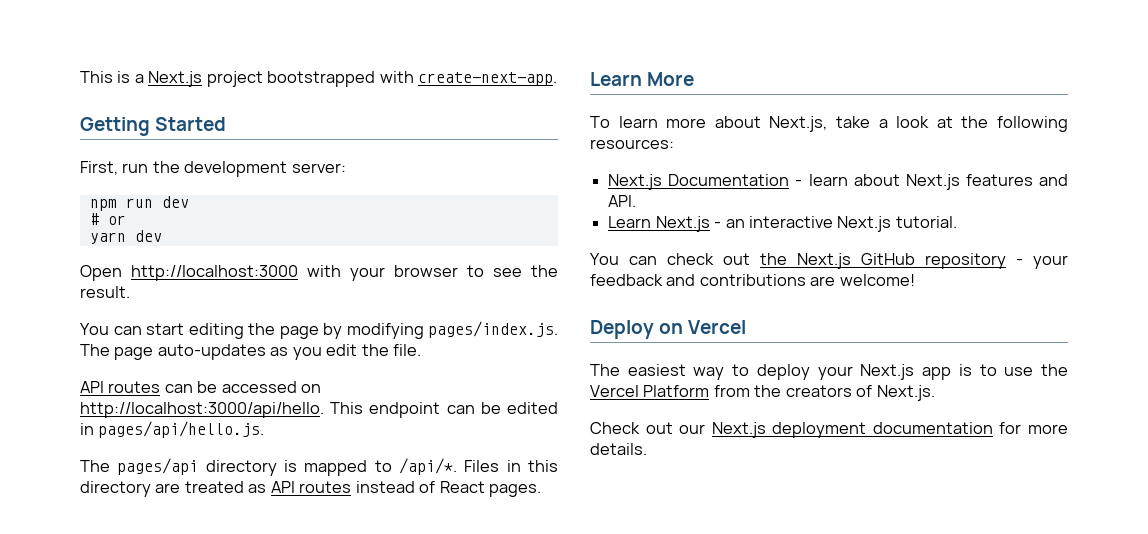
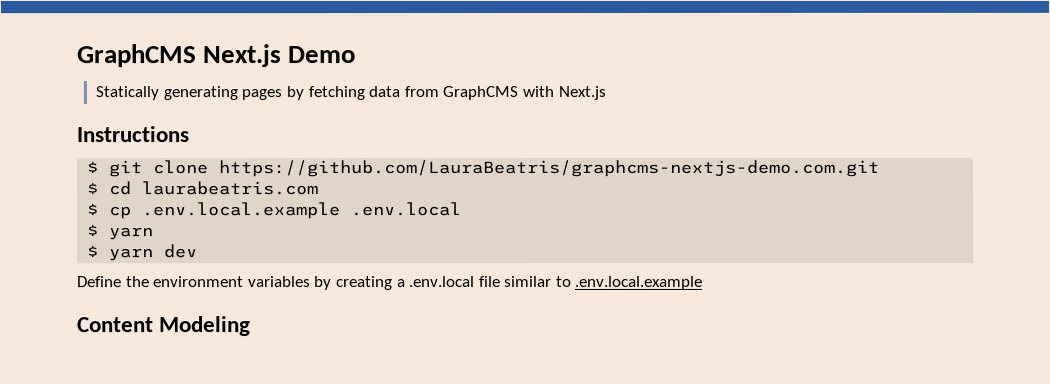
- This is a Next.js project bootstrapped with create-next-app.
- Getting Started
- First, run the development server:
- npm run dev
- # or
- yarn dev
- Open http://localhost:3000 with your browser to see the result.
- You can start editing the page by modifying pages/index.js. The page auto-updates as you edit the file.
- API routes can be accessed on http://localhost:3000/api/hello. This endpoint can be edited in pages/api/hello.js.
- The pages/api directory is mapped to /api/*. Files in this directory are treated as API routes instead of React pages.
- Learn More
- To learn more about Next.js, take a look at the following resources:
- Next.js Documentation - learn about Next.js features and API.
- Learn Next.js - an interactive Next.js tutorial.
- You can check out the Next.js GitHub repository - your feedback and contributions are welcome!
- Deploy on Vercel
- The easiest way to deploy your Next.js app is to use the Vercel Platform from the creators of Next.js.
- Check out our Next.js deployment documentation for more details.
+ GraphCMS Next.js Demo
+ Statically generating pages by fetching data from GraphCMS with Next.js
+ Instructions
+ $ git clone https://github.com/LauraBeatris/graphcms-nextjs-demo.com.git
+ $ cd laurabeatris.com
+ $ cp .env.local.example .env.local
+ $ yarn
+ $ yarn dev
+ Define the environment variables by creating a .env.local file similar to .env.local.example
+ Content Modeling

